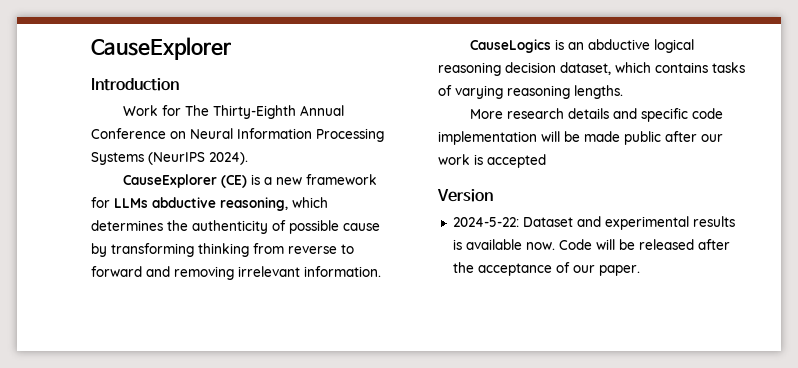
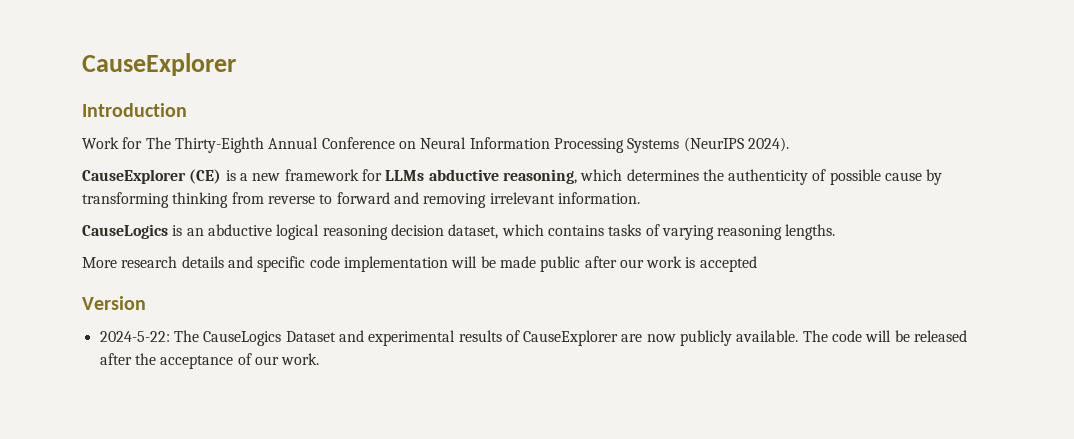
- 2024-5-22: Dataset and experimental results is available now. Code will be released after the acceptance of our paper.
+ 2024-5-22: The CauseLogics Dataset and experimental results of CauseExplorer are now publicly available. The code will be released after the acceptance of our work.

